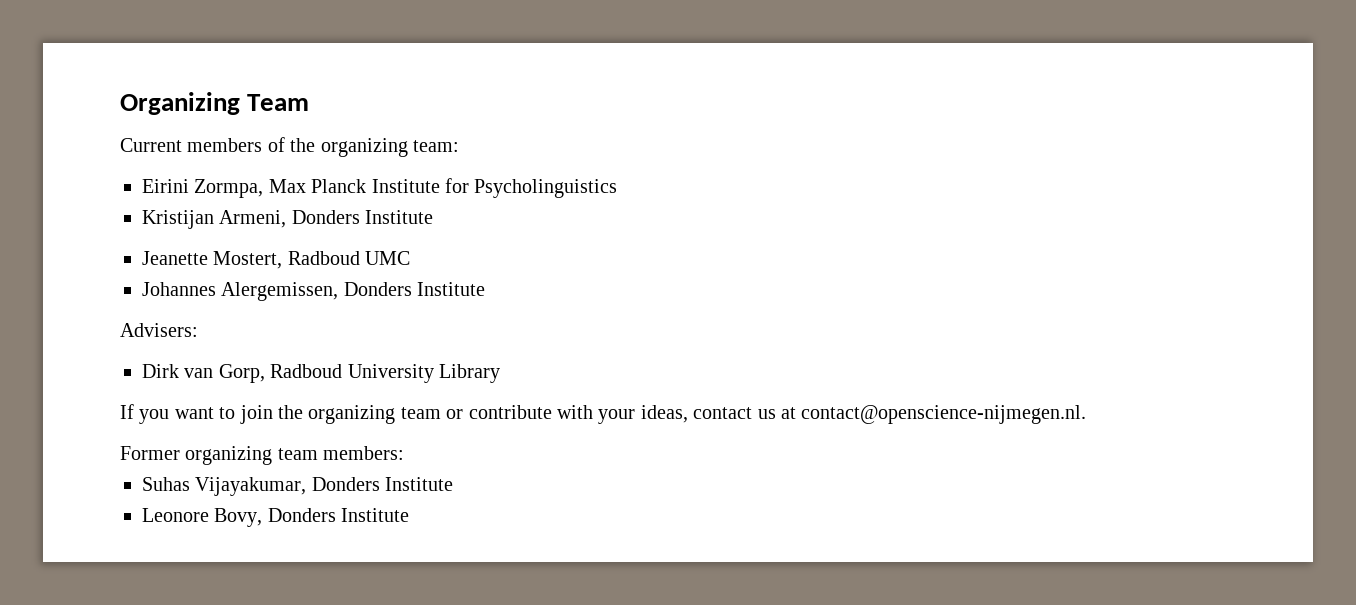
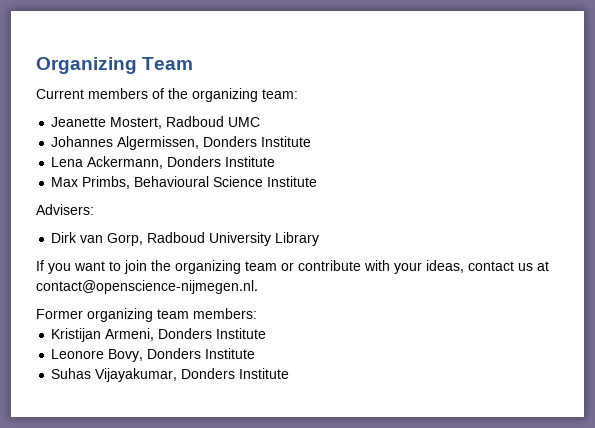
- Eirini Zormpa, Max Planck Institute for Psycholinguistics
- Kristijan Armeni, Donders Institute
- Johannes Alergemissen, Donders Institute
+ Johannes Algermissen, Donders Institute
+ Lena Ackermann, Donders Institute
+ Max Primbs, Behavioural Science Institute
- Suhas Vijayakumar, Donders Institute
+ Kristijan Armeni, Donders Institute
+ Suhas Vijayakumar, Donders Institute

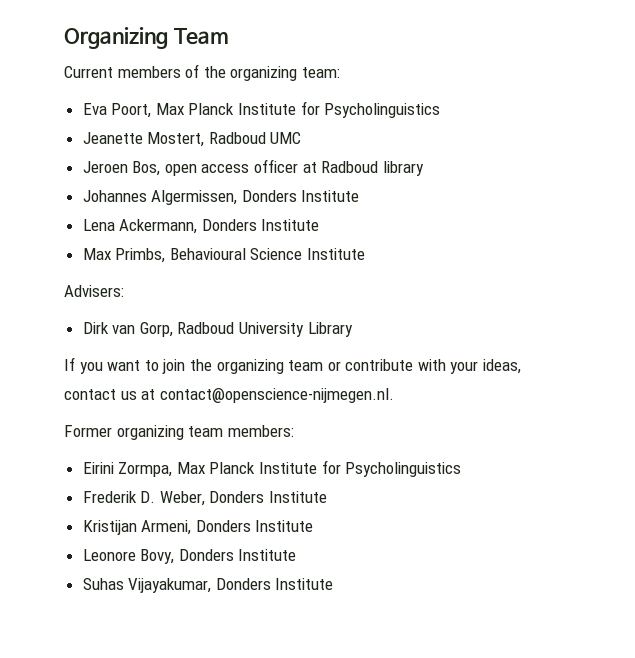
+ Eva Poort, Max Planck Institute for Psycholinguistics
  Jeanette Mostert, Radboud UMC
+ Jeroen Bos, open access officer at Radboud library
+ Eirini Zormpa, Max Planck Institute for Psycholinguistics
+ Frederik D. Weber, Donders Institute

